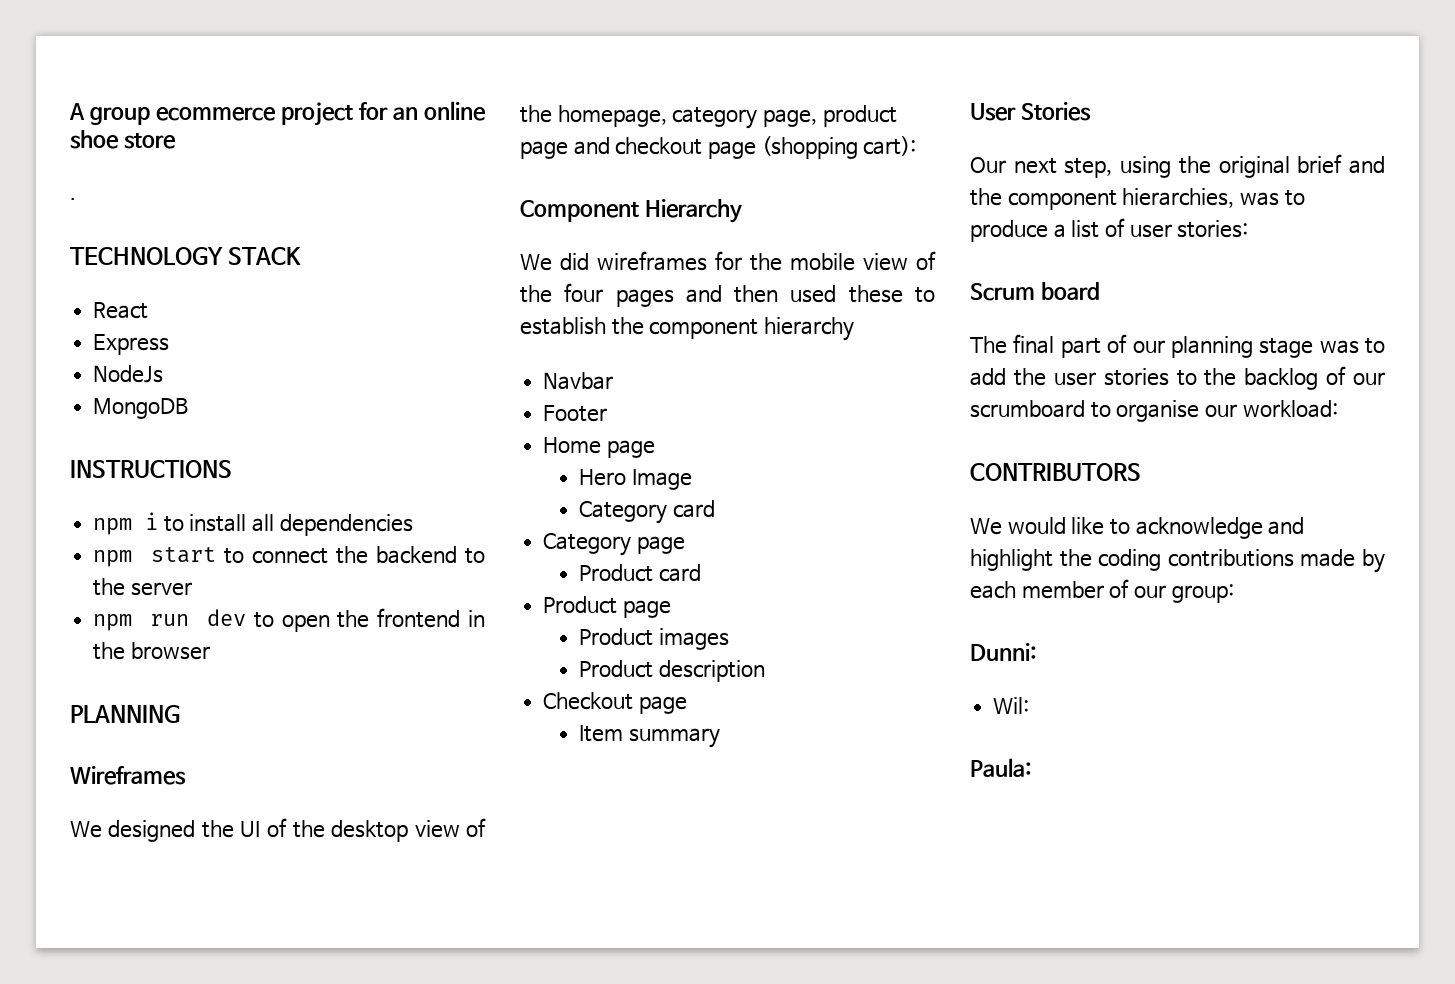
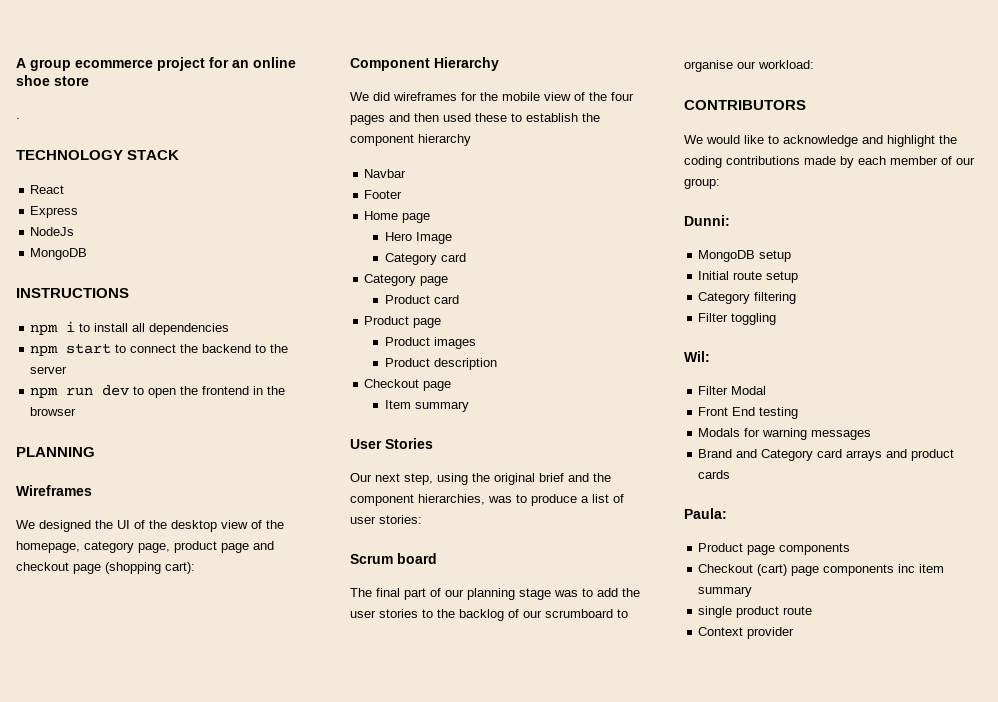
+ MongoDB setup
+ Initial route setup
+ Category filtering
+ Filter toggling
  Wil:
+ Filter Modal
+ Front End testing
+ Modals for warning messages
+ Brand and Category card arrays and product cards
  Paula:
+ Product page components
+ Checkout (cart) page components inc item summary
+ single product route
+ Context provider

